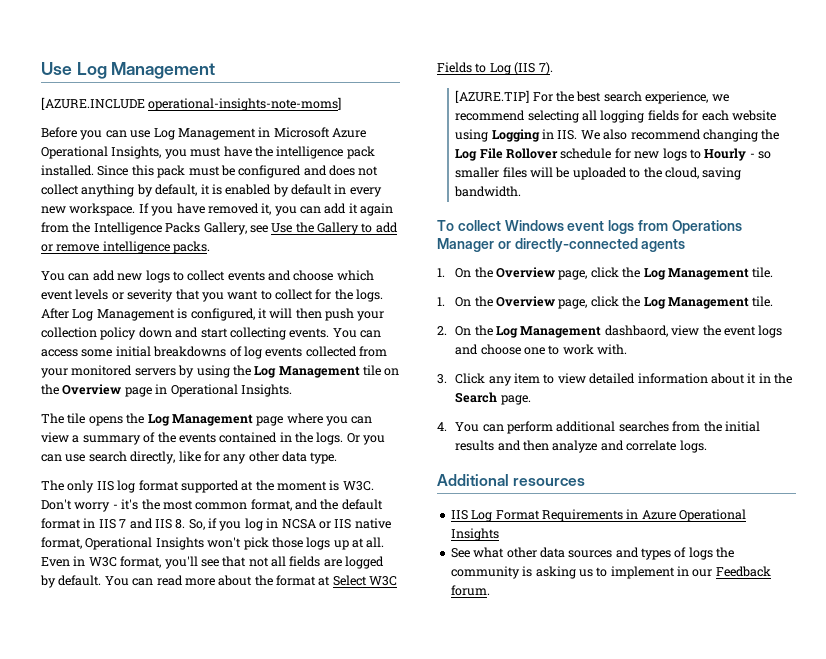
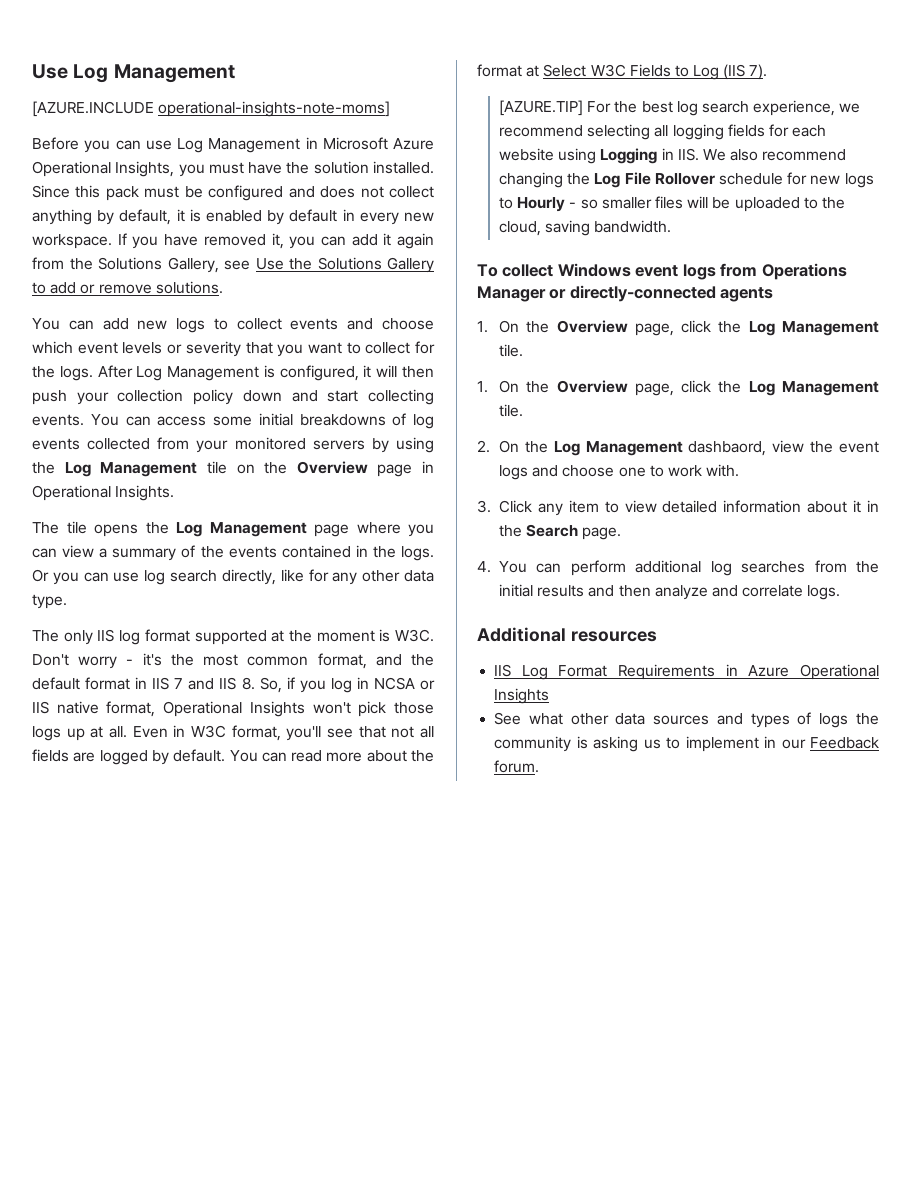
- Before you can use Log Management in Microsoft Azure Operational Insights, you must have the intelligence pack installed.
+ Before you can use Log Management in Microsoft Azure Operational Insights, you must have the solution installed.
- If you have removed it, you can add it again from the Intelligence Packs Gallery, see Use the Gallery to add or remove intelligence packs.
+ If you have removed it, you can add it again from the Solutions Gallery, see Use the Solutions Gallery to add or remove solutions.
- Or you can use search directly, like for any other data type.
+ Or you can use log search directly, like for any other data type.
- [AZURE.TIP] For the best search experience, we recommend selecting all logging fields for each website using Logging in IIS. We also recommend changing the Log File Rollover schedule for new logs to Hourly - so smaller files will be uploaded to the cloud, saving bandwidth.
+ [AZURE.TIP] For the best log search experience, we recommend selecting all logging fields for each website using Logging in IIS. We also recommend changing the Log File Rollover schedule for new logs to Hourly - so smaller files will be uploaded to the cloud, saving bandwidth.
- 4. You can perform additional searches from the initial results and then analyze and correlate logs.
+ 4. You can perform additional log searches from the initial results and then analyze and correlate logs.

